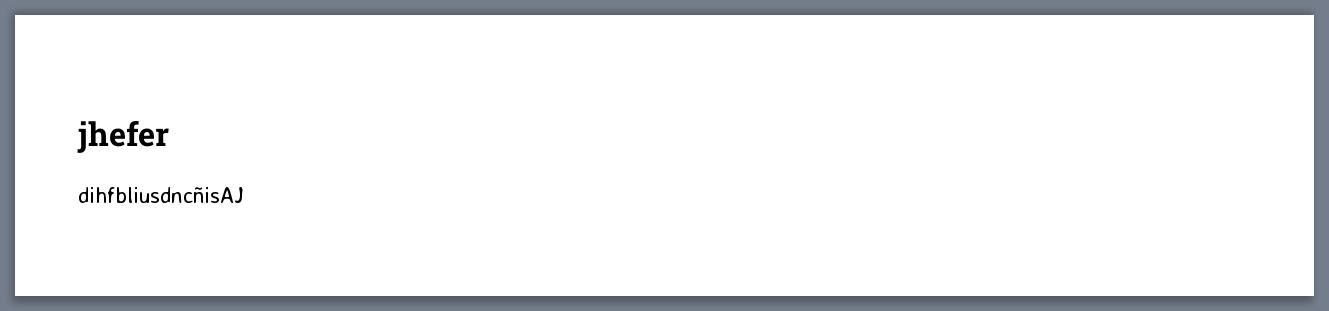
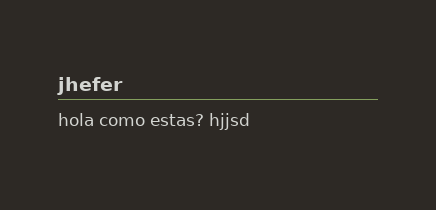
- dihfbliusdncñisAJ
+ hola como estas? hjjsd

